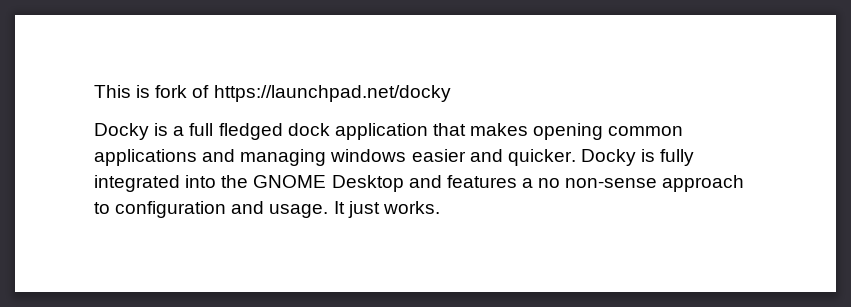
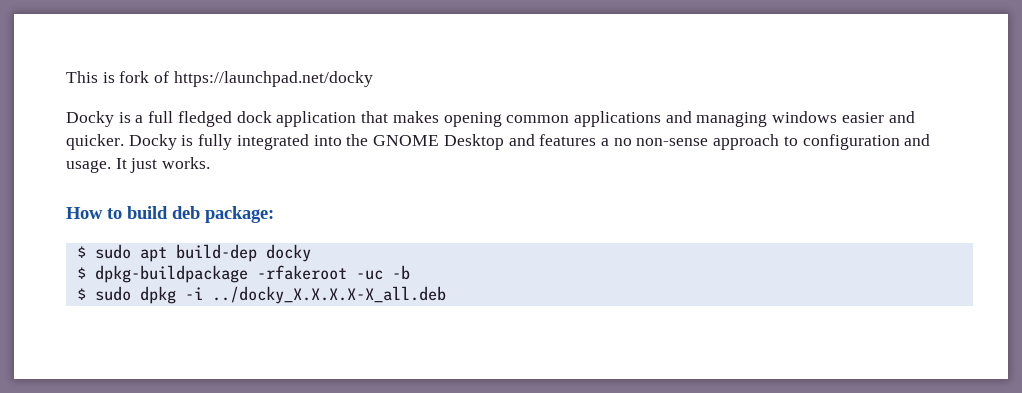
+ How to build deb package:
+ $ sudo apt build-dep docky
+ $ dpkg-buildpackage -rfakeroot -uc -b
+ $ sudo dpkg -i ../docky_X.X.X.X-X_all.deb

